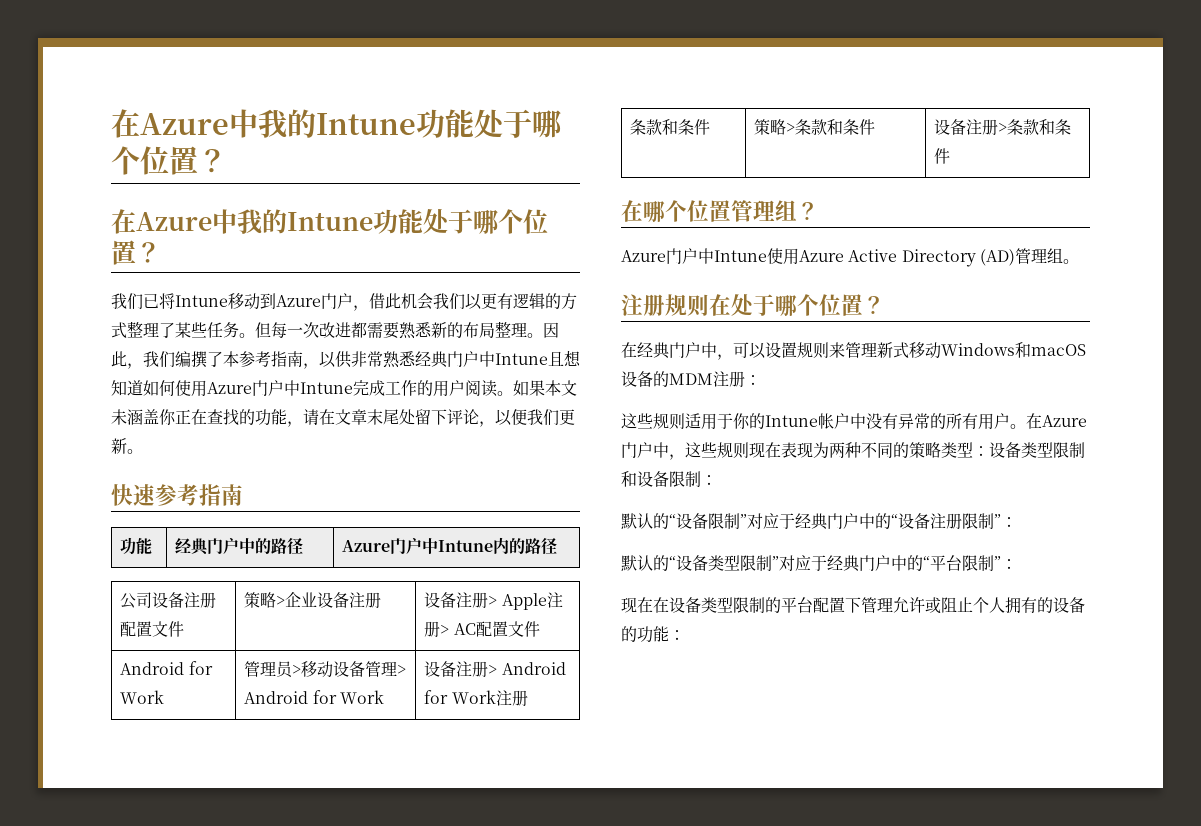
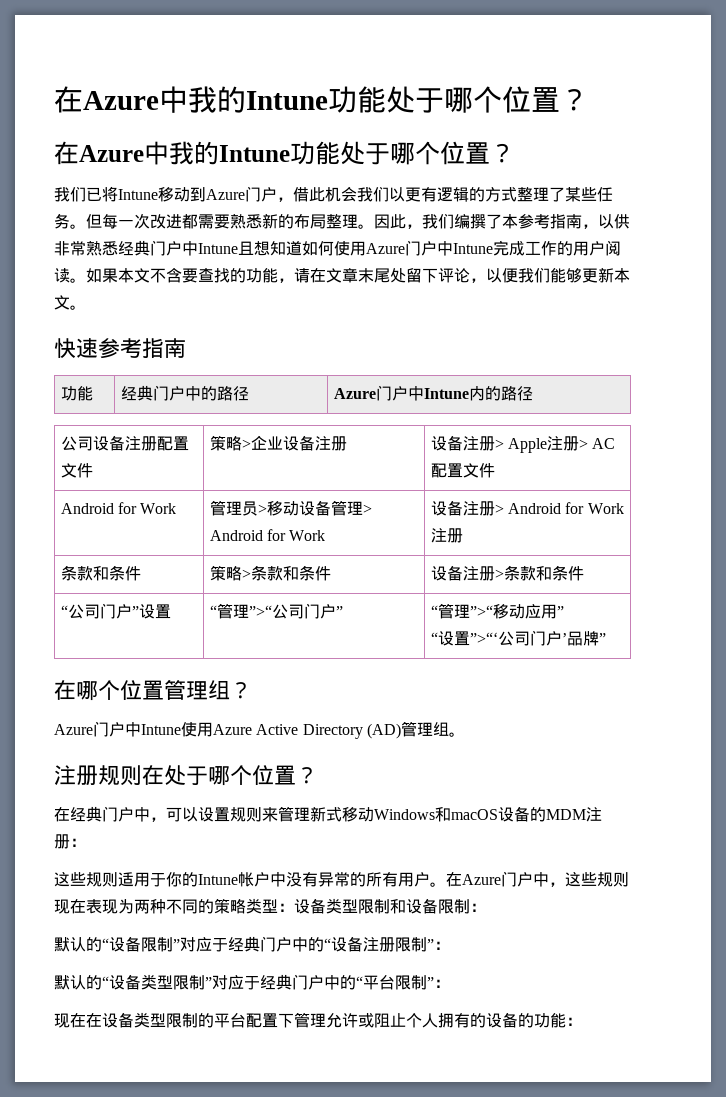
- 如果本文未涵盖你正在查找的功能，请在文章末尾处留下评论，以便我们更新。
+ 如果本文不含要查找的功能，请在文章末尾处留下评论，以便我们能够更新本文。
+ “公司门户”设置 | “管理”>“公司门户” | “管理”>“移动应用”
+ “设置”>“‘公司门户’品牌”

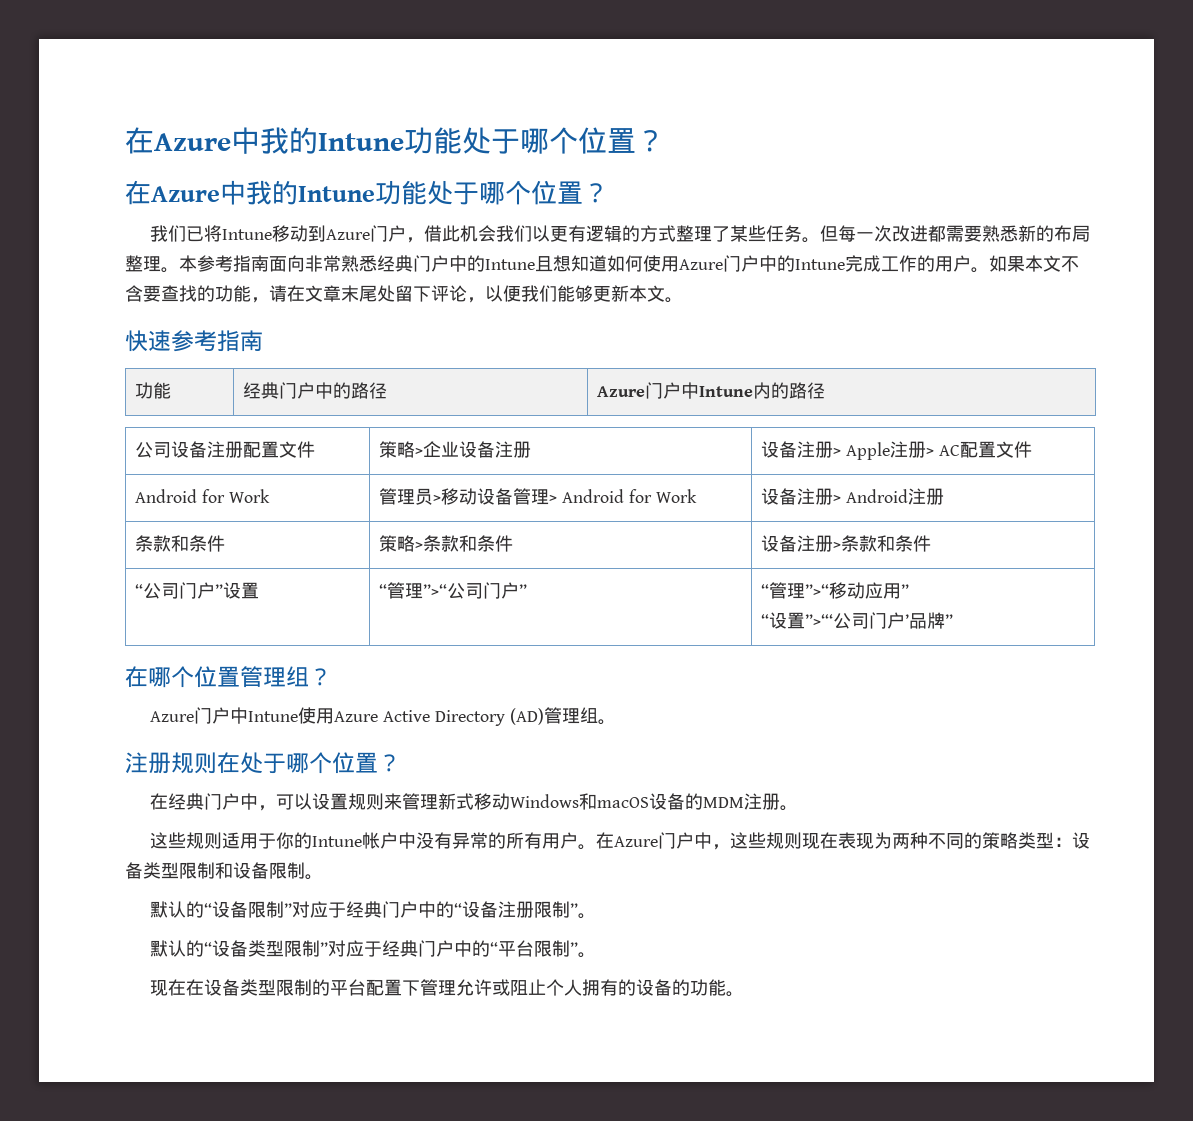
- 因此，我们编撰了本参考指南，以供非常熟悉经典门户中Intune且想知道如何使用Azure门户中Intune完成工作的用户阅读。
+ 本参考指南面向非常熟悉经典门户中的Intune且想知道如何使用Azure门户中的Intune完成工作的用户。
- Android for Work | 管理员>移动设备管理> Android for Work | 设备注册> Android for Work注册
+ Android for Work | 管理员>移动设备管理> Android for Work | 设备注册> Android注册
- 在经典门户中，可以设置规则来管理新式移动Windows和macOS设备的MDM注册：
+ 在经典门户中，可以设置规则来管理新式移动Windows和macOS设备的MDM注册。
- 在Azure门户中，这些规则现在表现为两种不同的策略类型：设备类型限制和设备限制：
+ 在Azure门户中，这些规则现在表现为两种不同的策略类型：设备类型限制和设备限制。
- 默认的“设备限制”对应于经典门户中的“设备注册限制”：
+ 默认的“设备限制”对应于经典门户中的“设备注册限制”。
- 默认的“设备类型限制”对应于经典门户中的“平台限制”：
+ 默认的“设备类型限制”对应于经典门户中的“平台限制”。
- 现在在设备类型限制的平台配置下管理允许或阻止个人拥有的设备的功能：
+ 现在在设备类型限制的平台配置下管理允许或阻止个人拥有的设备的功能。

